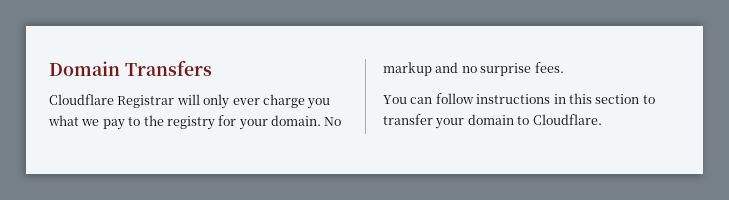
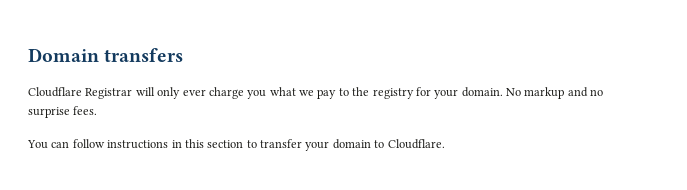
- Domain Transfers
+ Domain transfers

